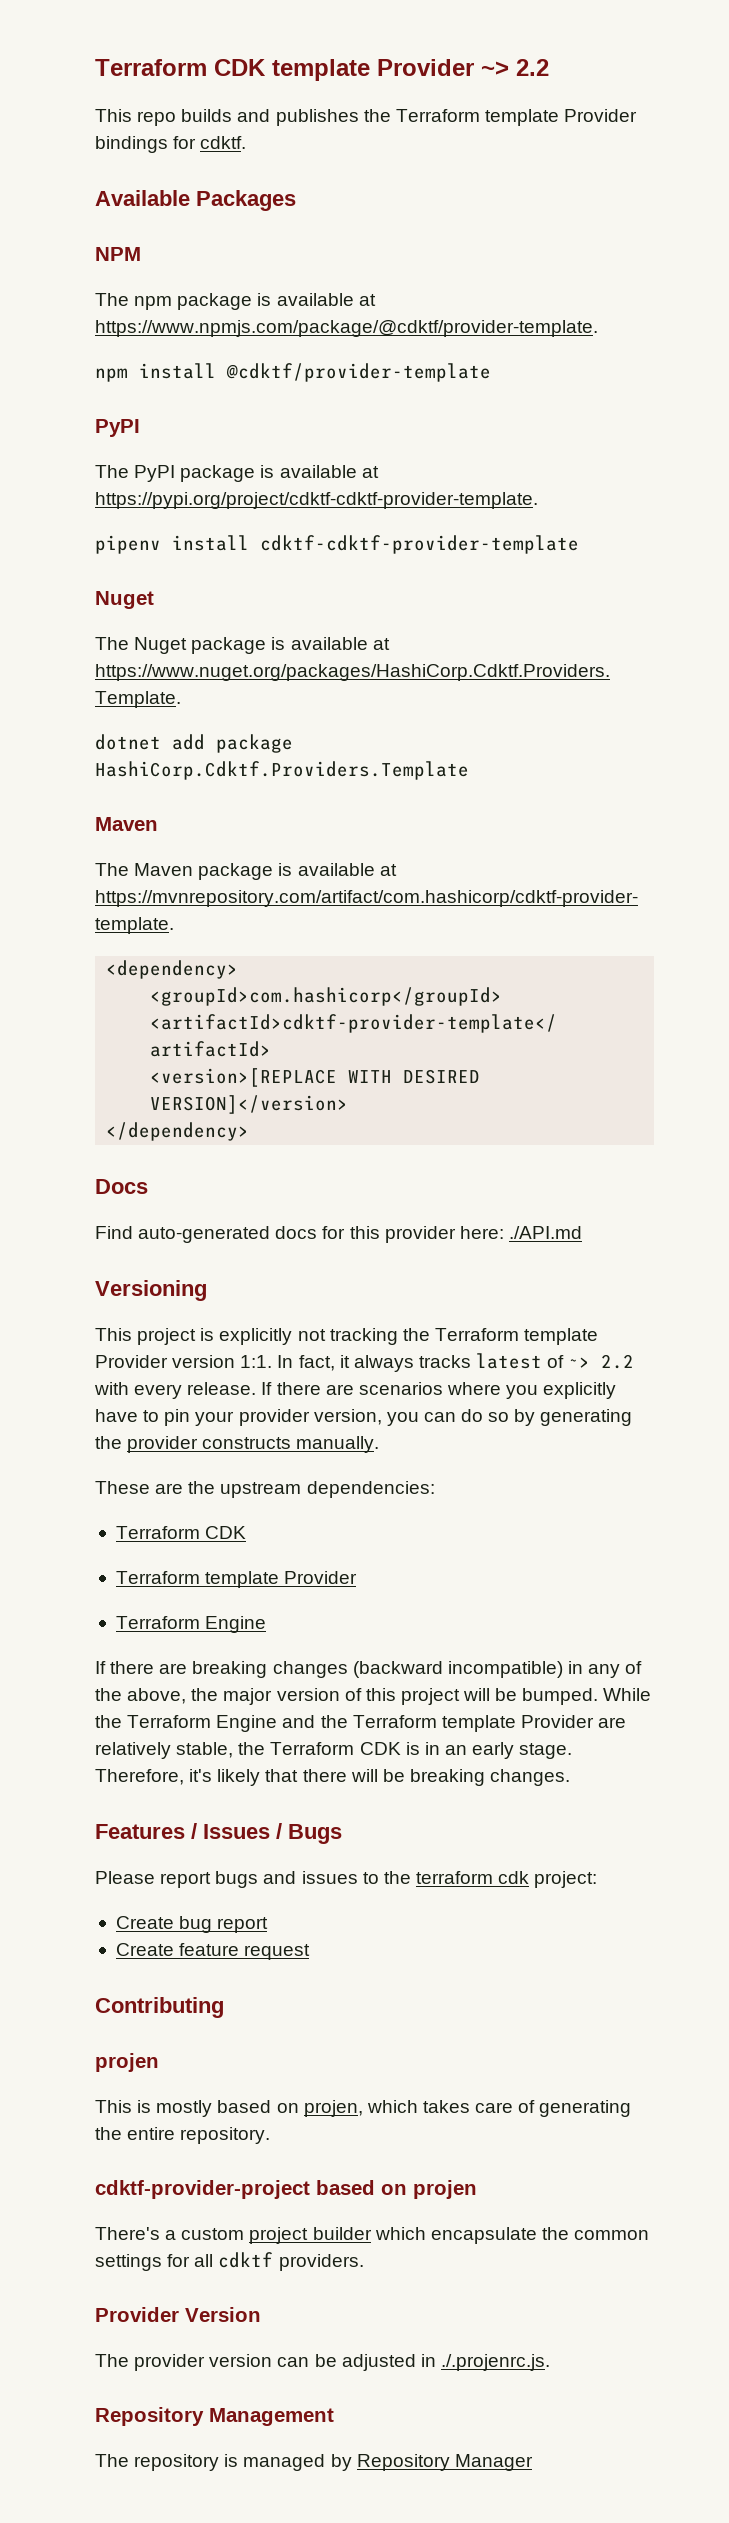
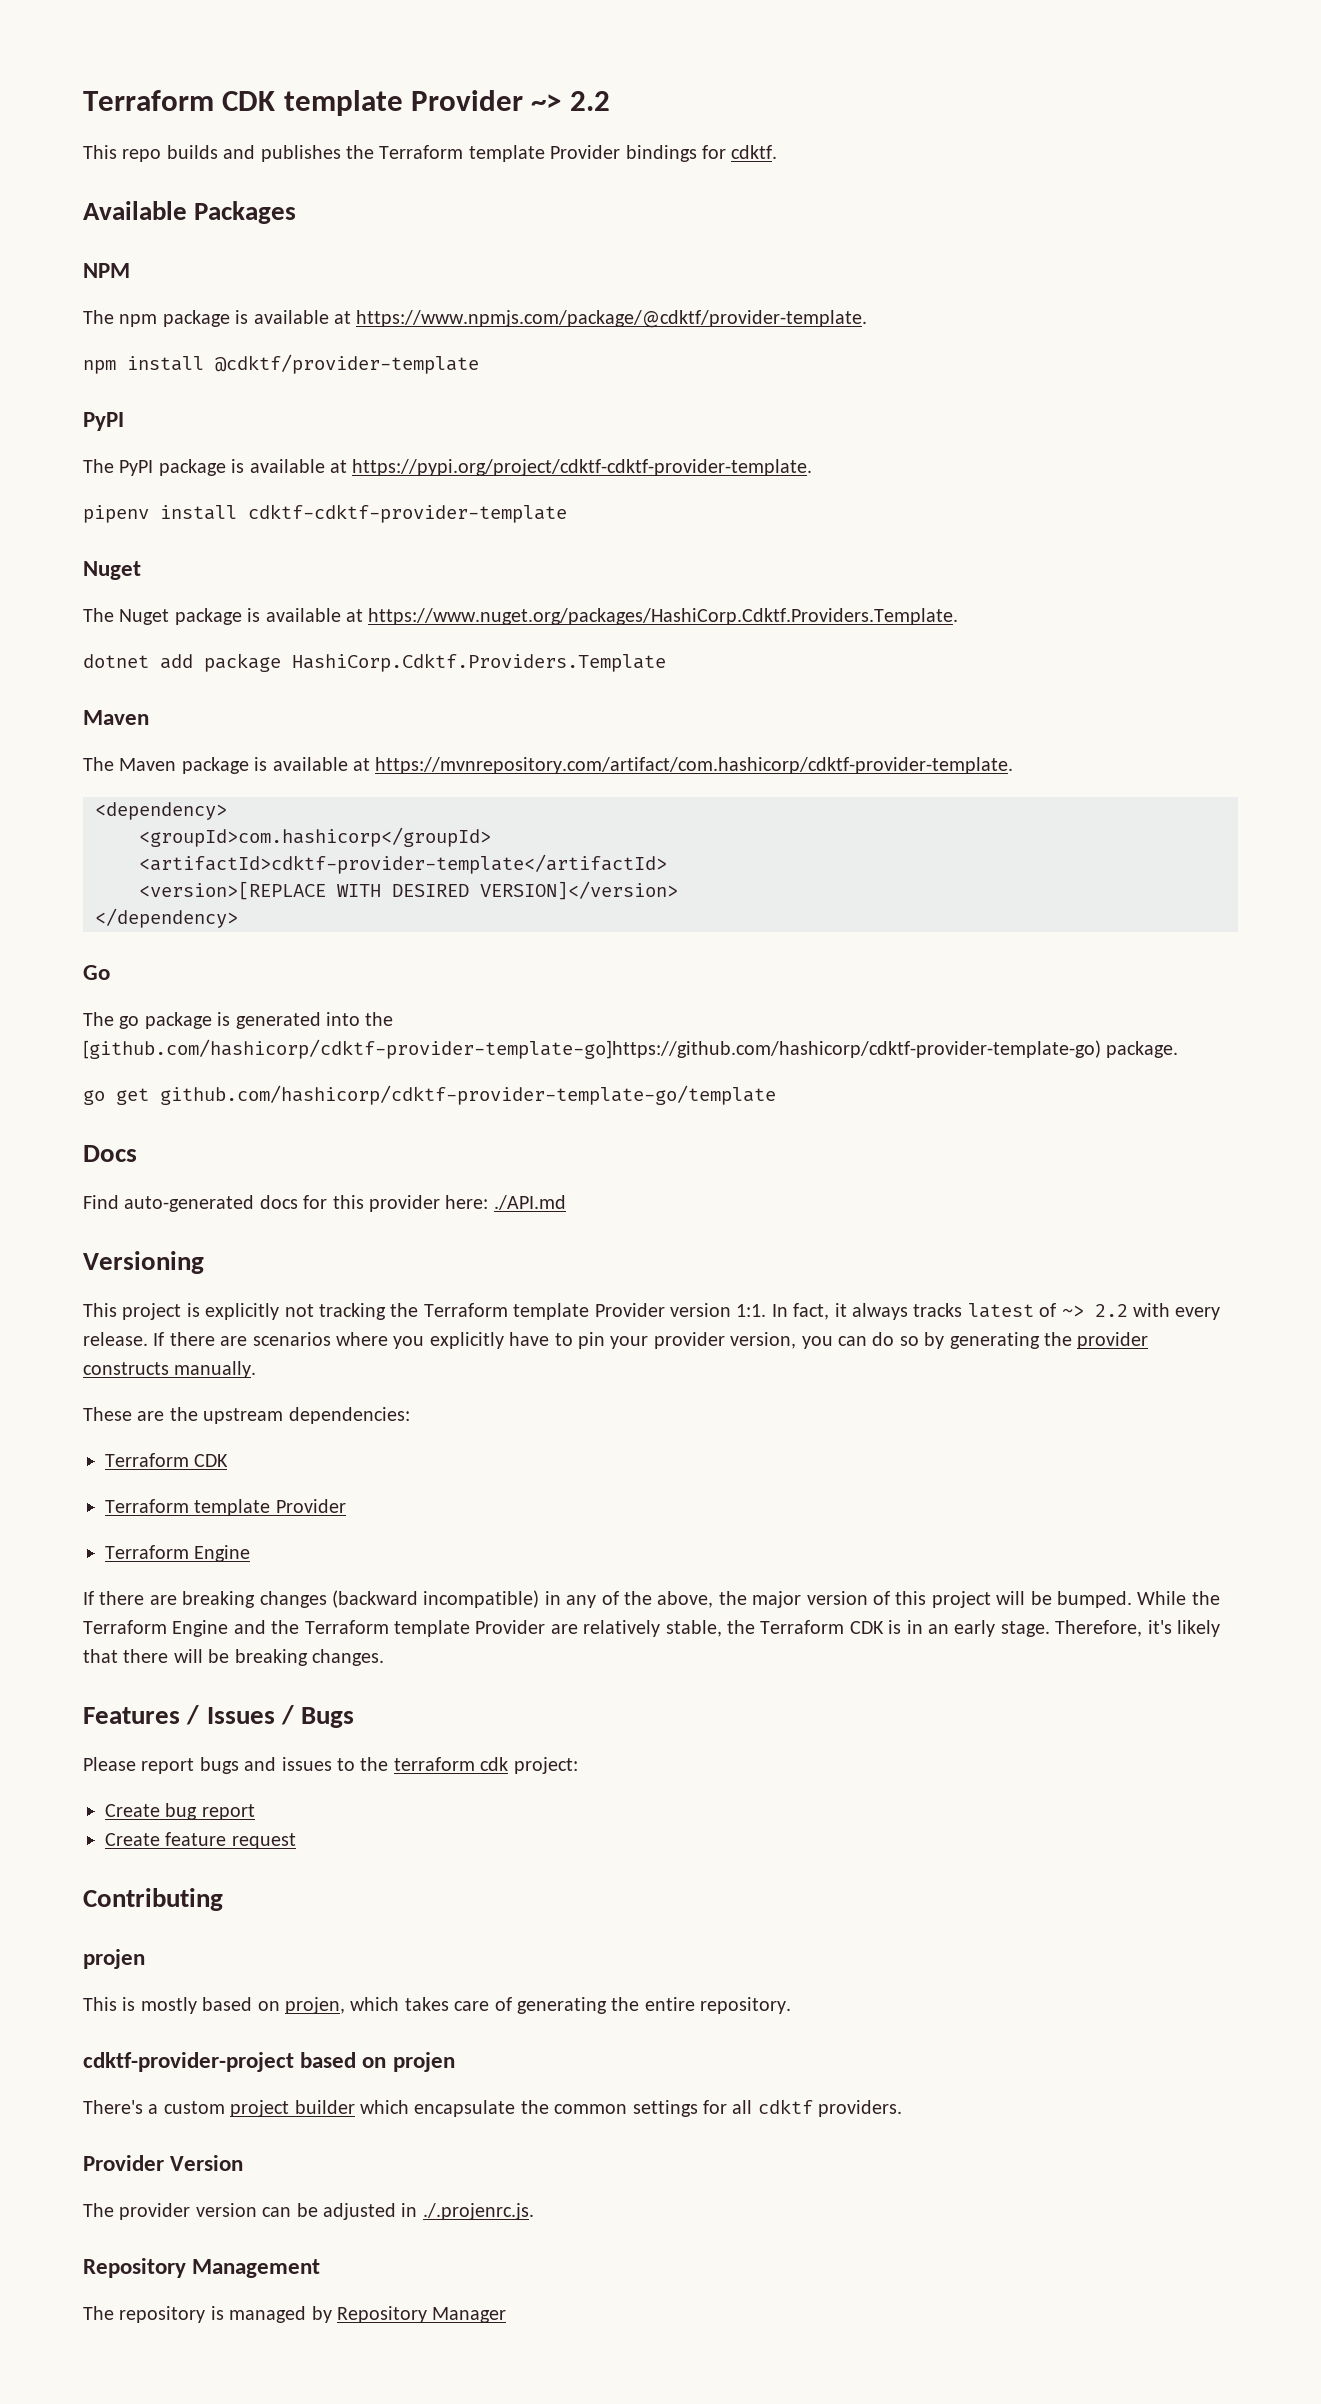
+ Go
+ The go package is generated into the [github.com/hashicorp/cdktf-provider-template-go]https://github.com/hashicorp/cdktf-provider-template-go) package.
+ go get github.com/hashicorp/cdktf-provider-template-go/template

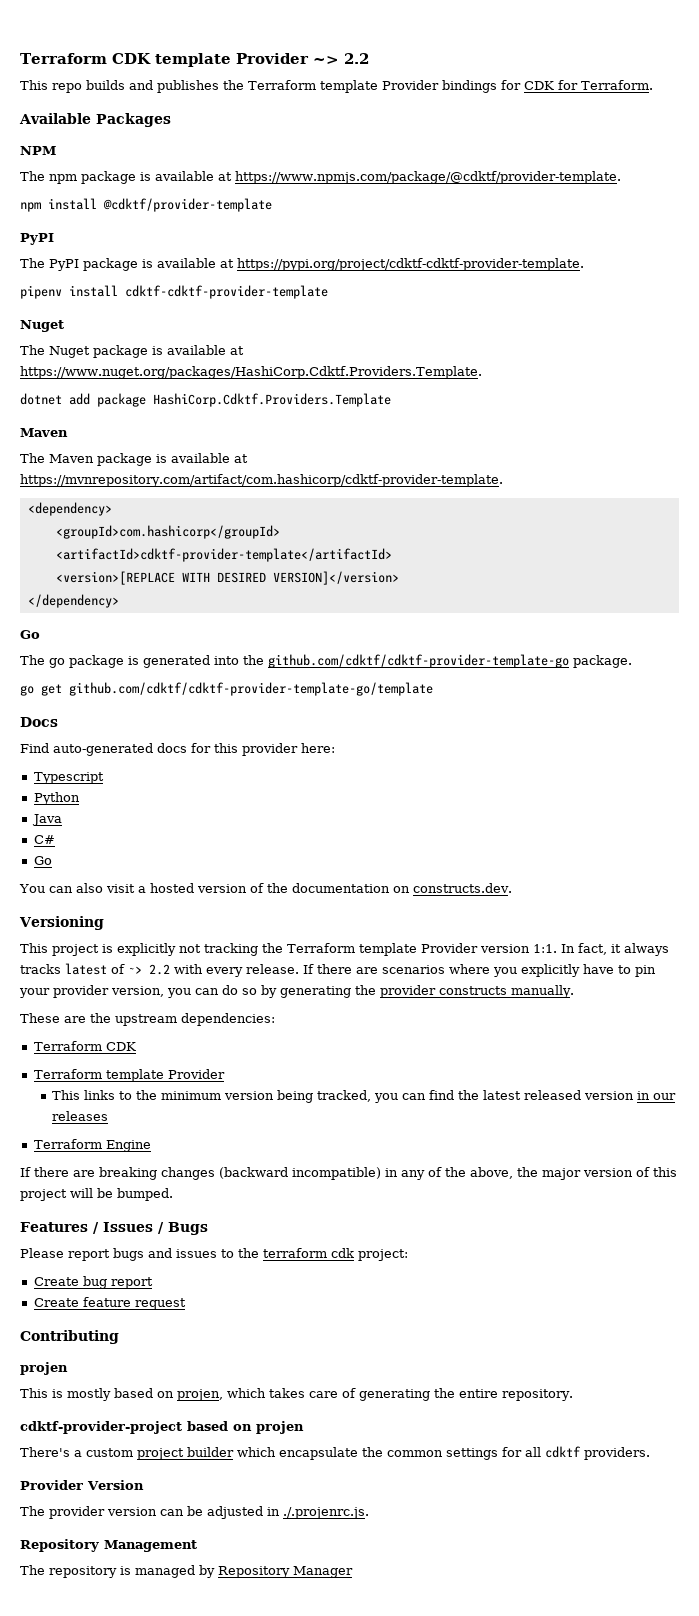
- This repo builds and publishes the Terraform template Provider bindings for cdktf.
+ This repo builds and publishes the Terraform template Provider bindings for CDK for Terraform.
- The go package is generated into the [github.com/hashicorp/cdktf-provider-template-go]https://github.com/hashicorp/cdktf-provider-template-go) package.
+ The go package is generated into the github.com/cdktf/cdktf-provider-template-go package.
- go get github.com/hashicorp/cdktf-provider-template-go/template
+ go get github.com/cdktf/cdktf-provider-template-go/template
- Find auto-generated docs for this provider here: ./API.md
+ Find auto-generated docs for this provider here:
+ Typescript
+ Python
+ Java
+ C#
+ Go
+ You can also visit a hosted version of the documentation on constructs.dev.
+ This links to the minimum version being tracked, you can find the latest released version in our releases
- While the Terraform Engine and the Terraform template Provider are relatively stable, the Terraform CDK is in an early stage. Therefore, it's likely that there will be breaking changes.

